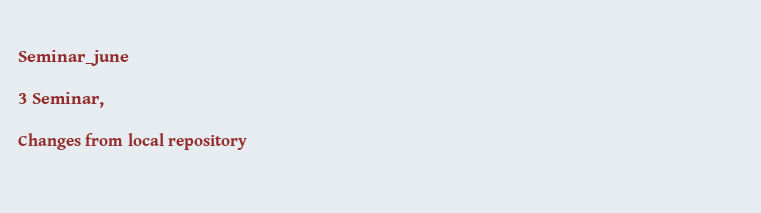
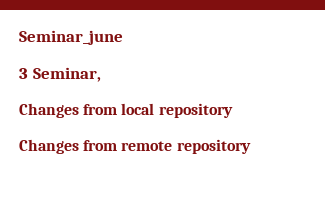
+ Changes from remote repository

